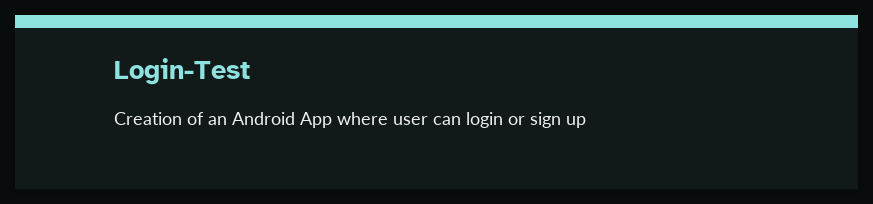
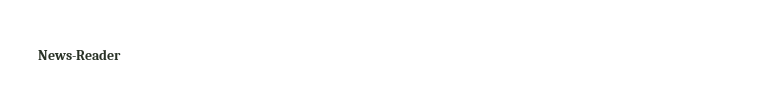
- Login-Test
- Creation of an Android App where user can login or sign up
+ News-Reader

